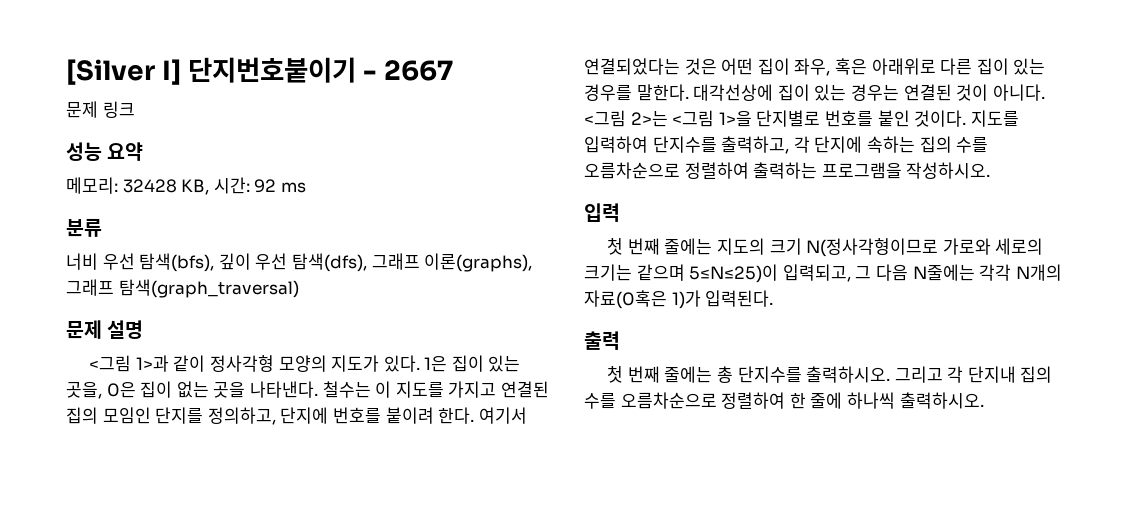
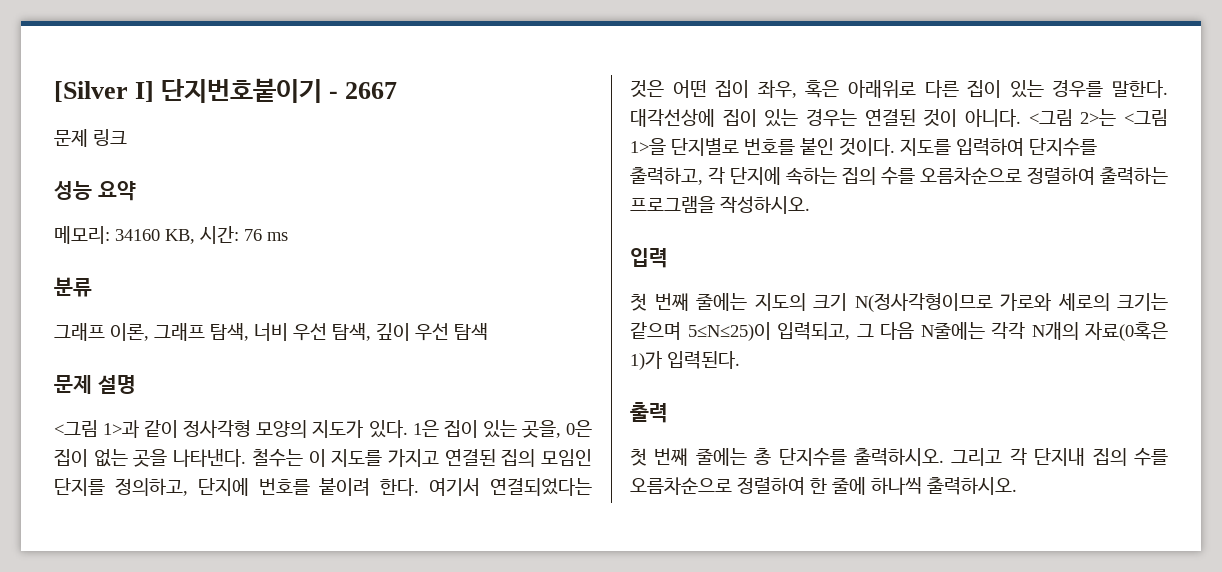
- 메모리: 32428 KB, 시간: 92 ms
+ 메모리: 34160 KB, 시간: 76 ms
- 너비 우선 탐색(bfs), 깊이 우선 탐색(dfs), 그래프 이론(graphs), 그래프 탐색(graph_traversal)
+ 그래프 이론, 그래프 탐색, 너비 우선 탐색, 깊이 우선 탐색

